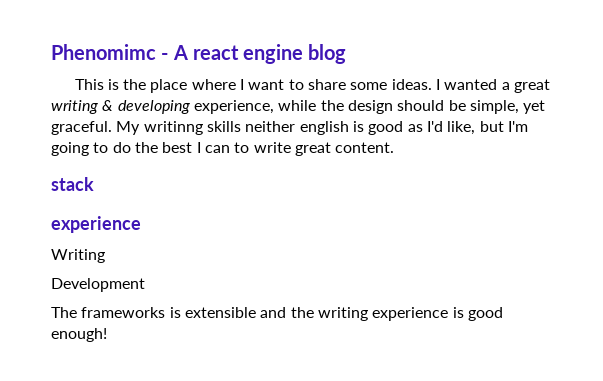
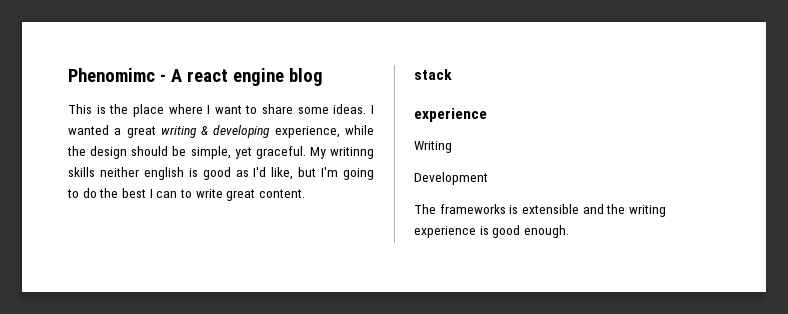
- The frameworks is extensible and the writing experience is good enough!
+ The frameworks is extensible and the writing experience is good enough.

